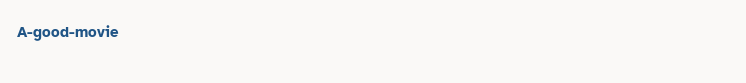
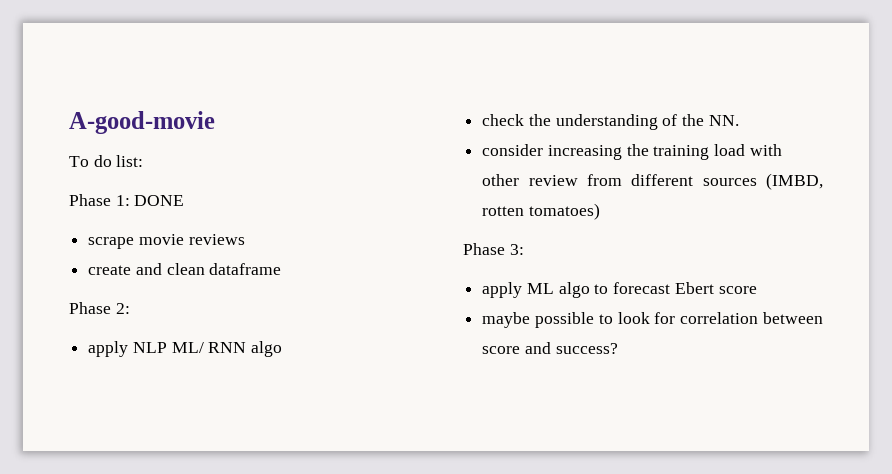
+ To do list:
+ Phase 1: DONE
+ scrape movie reviews
+ create and clean dataframe
+ Phase 2:
+ apply NLP ML/ RNN algo
+ check the understanding of the NN.
+ consider increasing the training load with other review from different sources (IMBD, rotten tomatoes)
+ Phase 3:
+ apply ML algo to forecast Ebert score
+ maybe possible to look for correlation between score and success?

